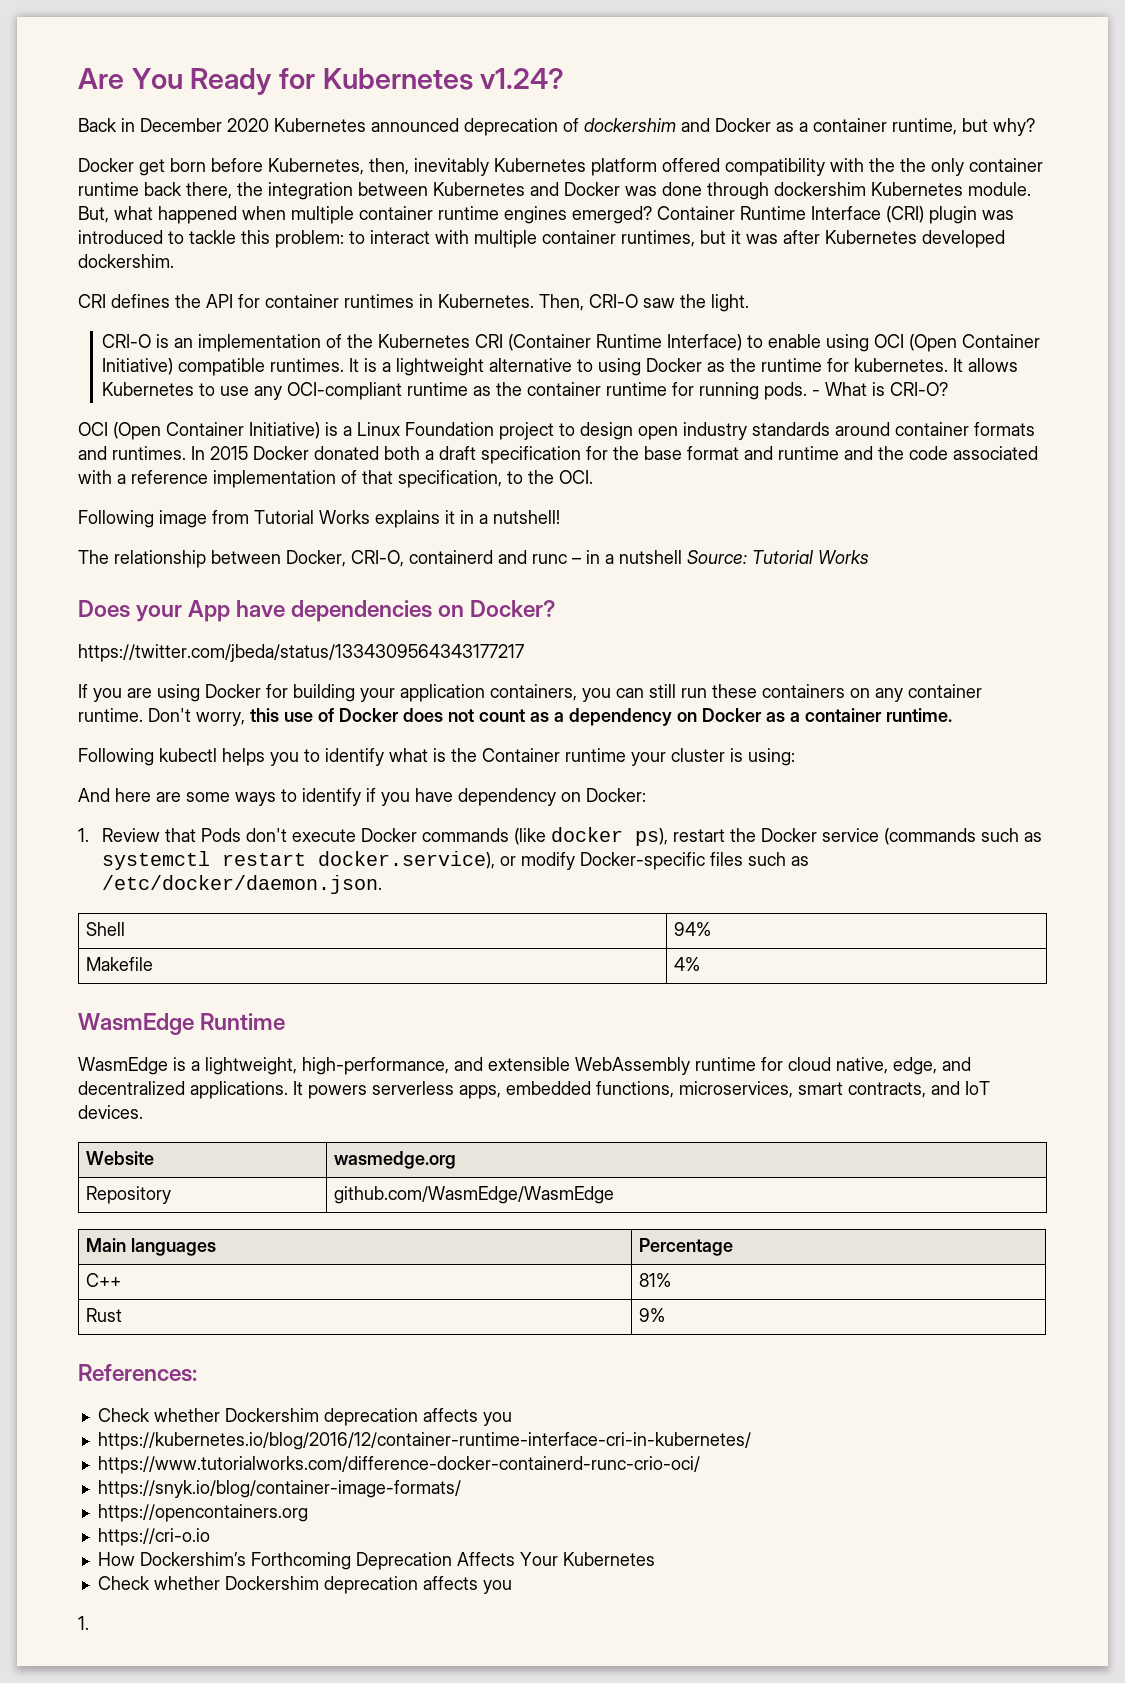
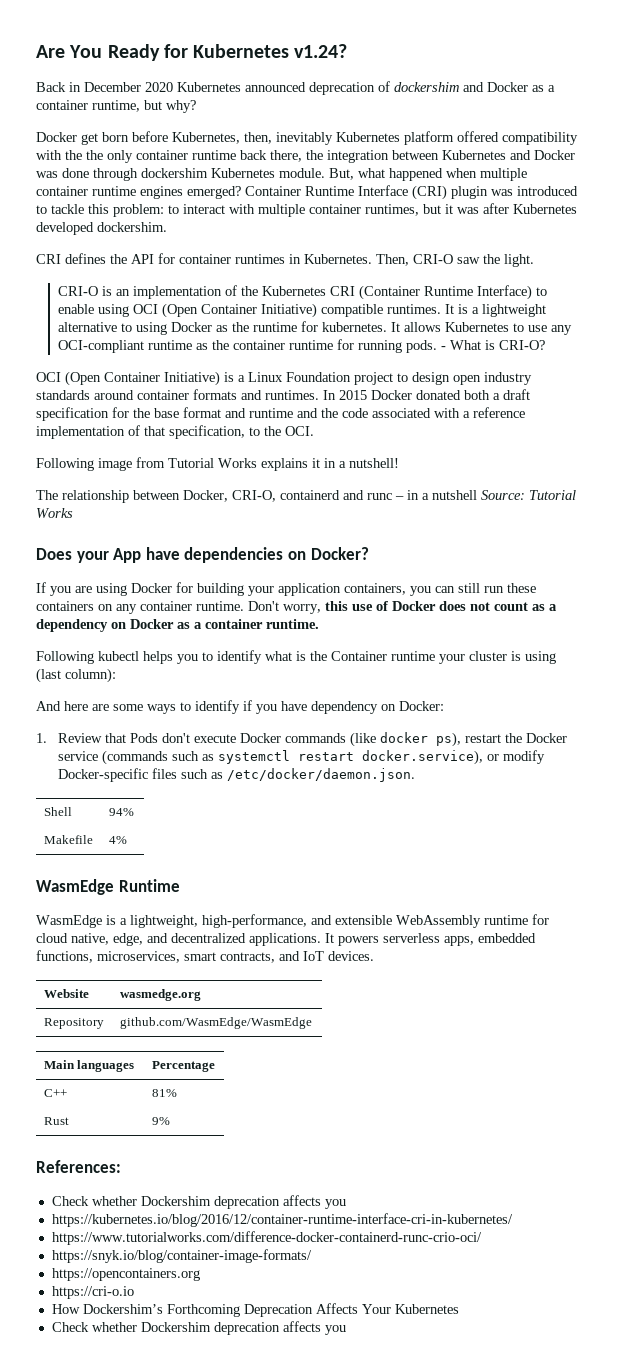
- https://twitter.com/jbeda/status/1334309564343177217
- Following kubectl helps you to identify what is the Container runtime your cluster is using:
+ Following kubectl helps you to identify what is the Container runtime your cluster is using (last column):
  How Dockershim’s Forthcoming Deprecation Affects Your Kubernetes
  Check whether Dockershim deprecation affects you
- 1.

